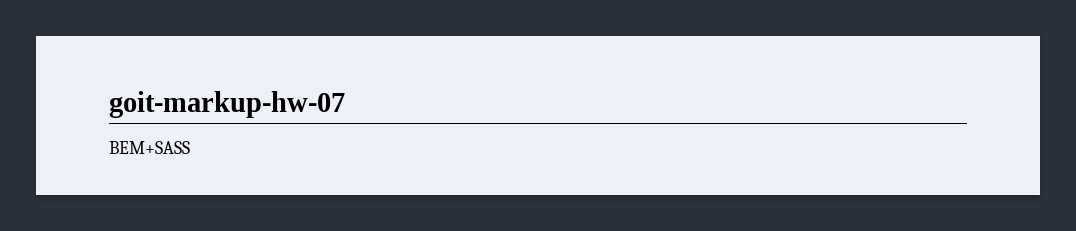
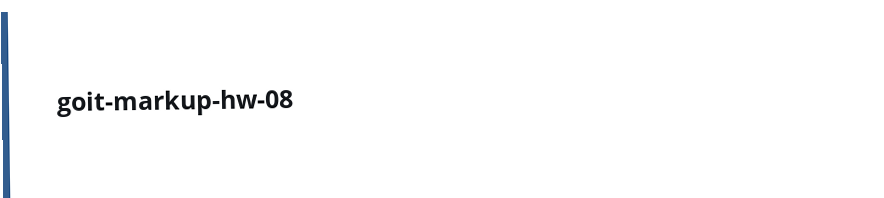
- goit-markup-hw-07
- BEM+SASS
+ goit-markup-hw-08

